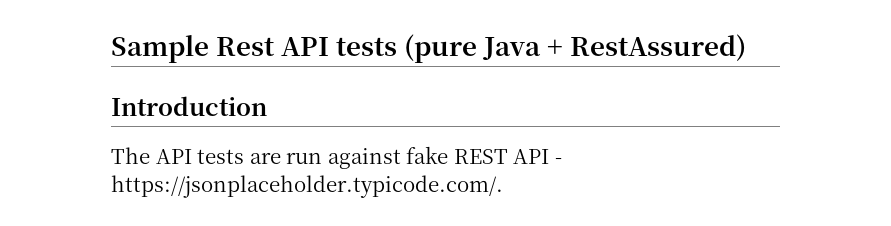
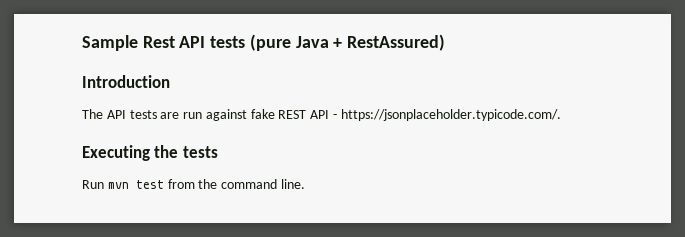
+ Executing the tests
+ Run mvn test from the command line.

